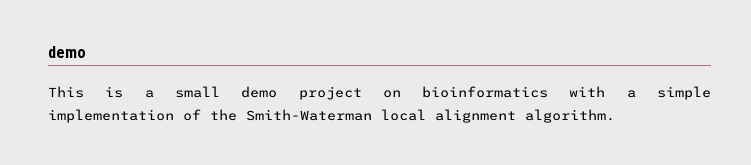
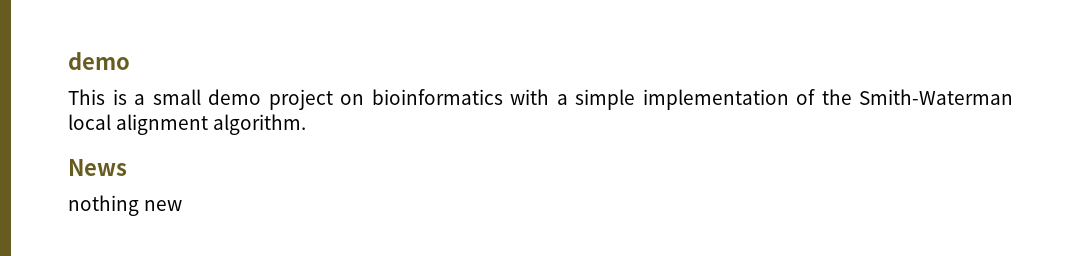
+ News
+ nothing new

